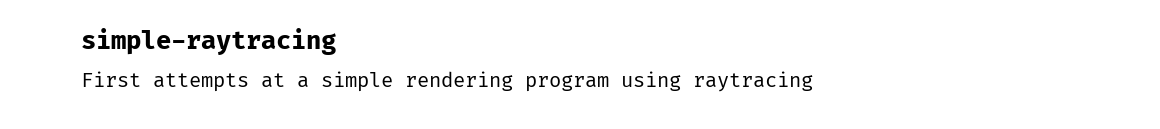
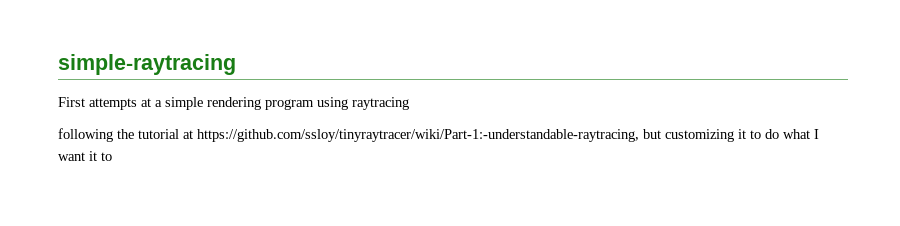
+ following the tutorial at https://github.com/ssloy/tinyraytracer/wiki/Part-1:-understandable-raytracing, but customizing it to do what I want it to

